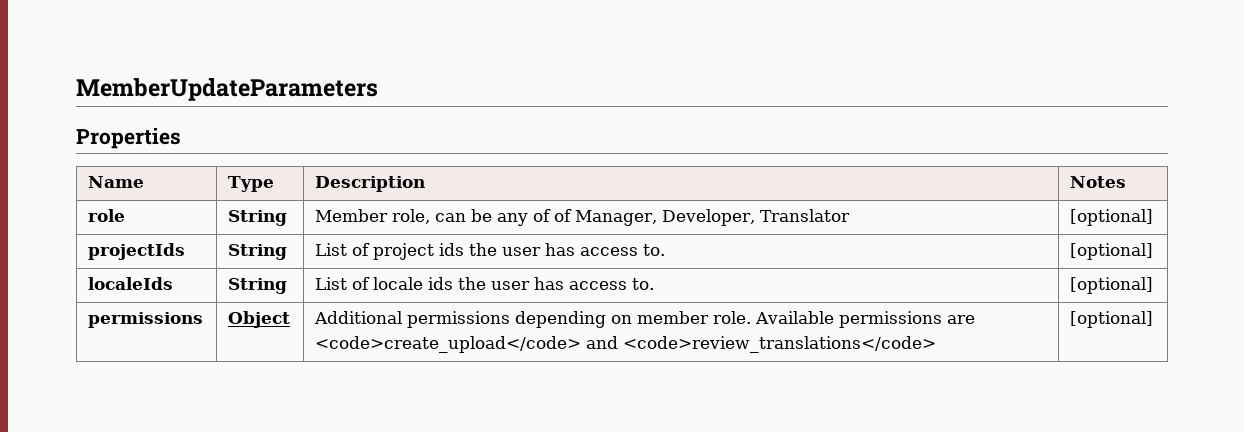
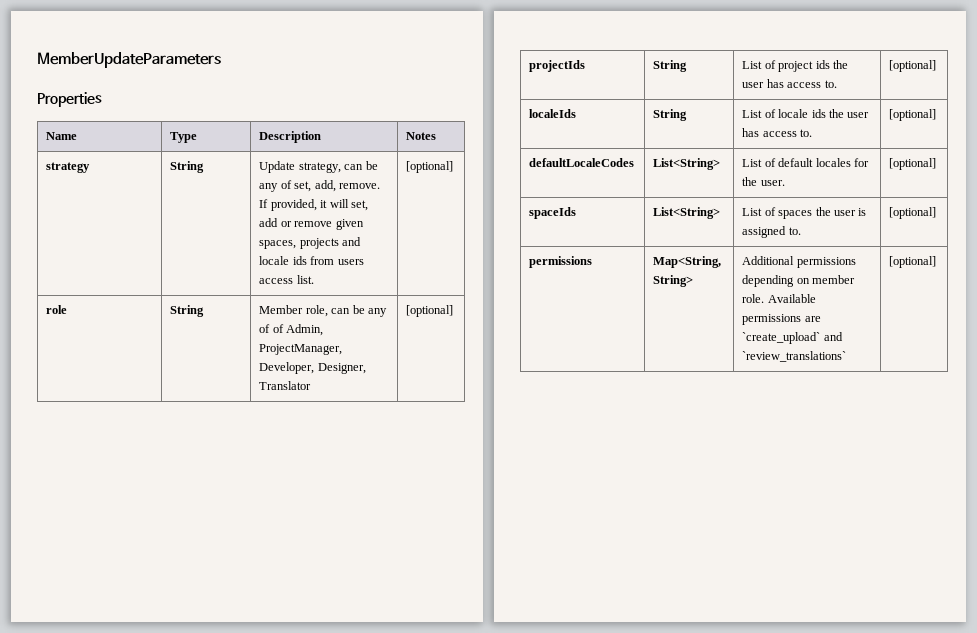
+ strategy | String | Update strategy, can be any of set, add, remove. If provided, it will set, add or remove given spaces, projects and locale ids from users access list. | [optional]
- role | String | Member role, can be any of of Manager, Developer, Translator | [optional]
+ role | String | Member role, can be any of of Admin, ProjectManager, Developer, Designer, Translator | [optional]
+ defaultLocaleCodes | List<String> | List of default locales for the user. | [optional]
+ spaceIds | List<String> | List of spaces the user is assigned to. | [optional]
- permissions | Object | Additional permissions depending on member role. Available permissions are <code>create_upload</code> and <code>review_translations</code> | [optional]
+ permissions | Map<String, String> | Additional permissions depending on member role. Available permissions are `create_upload` and `review_translations` | [optional]

